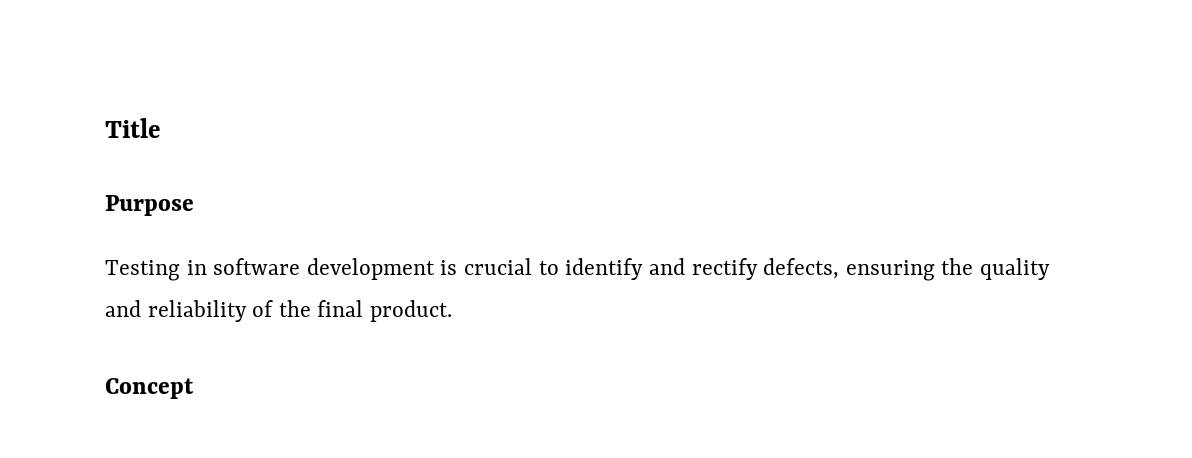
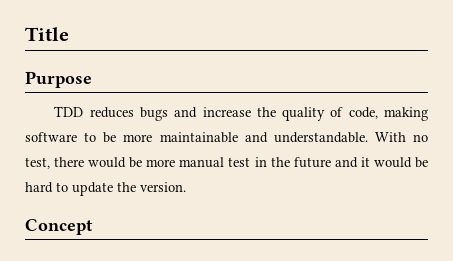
- Testing in software development is crucial to identify and rectify defects, ensuring the quality and reliability of the final product.
+ TDD reduces bugs and increase the quality of code, making software to be more maintainable and understandable. With no test, there would be more manual test in the future and it would be hard to update the version.

